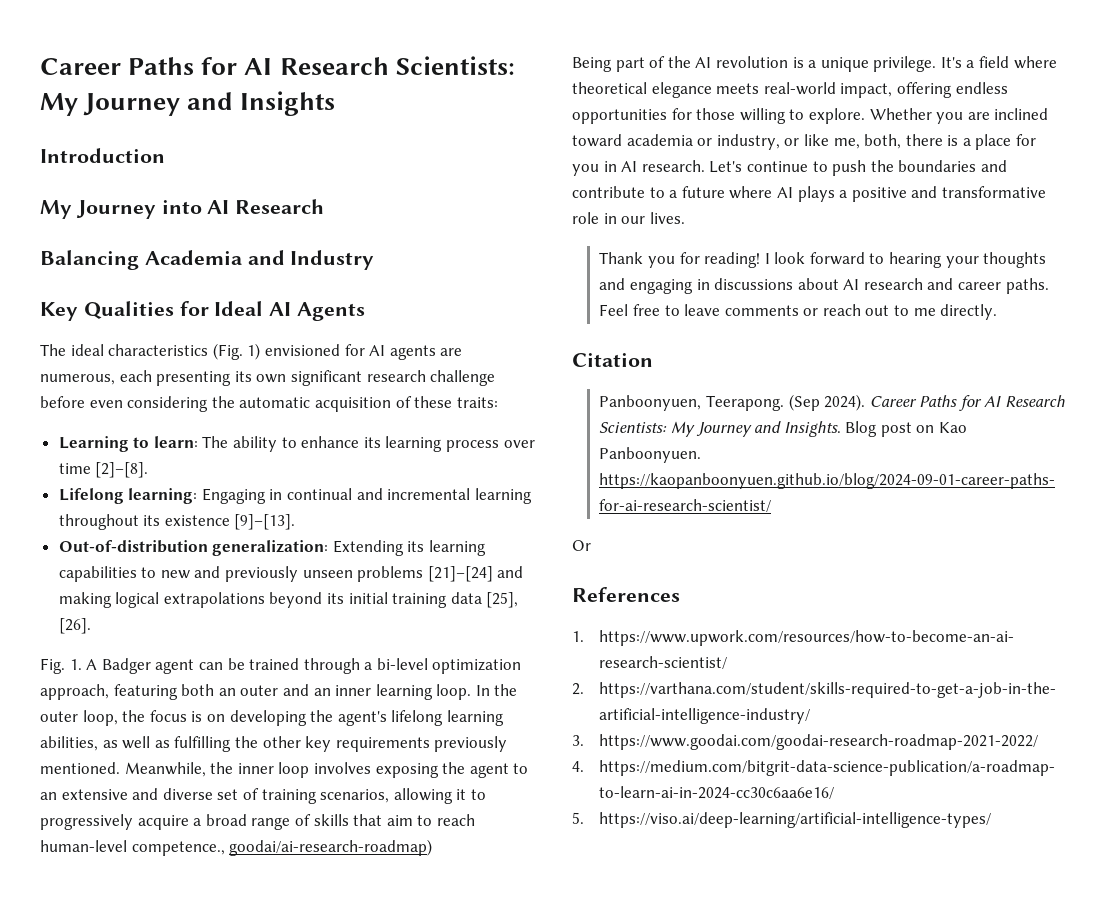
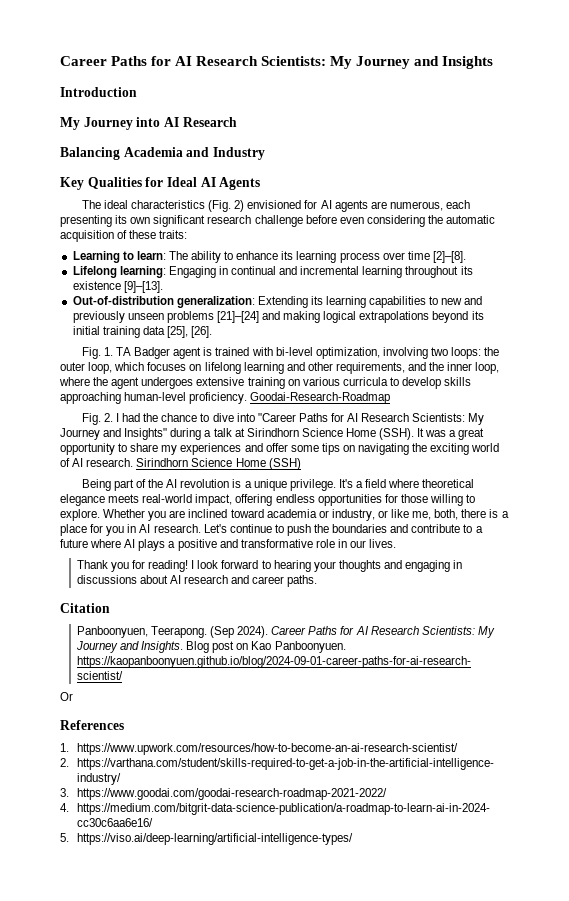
- The ideal characteristics (Fig. 1) envisioned for AI agents are numerous, each presenting its own significant research challenge before even considering the automatic acquisition of these traits:
+ The ideal characteristics (Fig. 2) envisioned for AI agents are numerous, each presenting its own significant research challenge before even considering the automatic acquisition of these traits:
- Fig. 1. A Badger agent can be trained through a bi-level optimization approach, featuring both an outer and an inner learning loop. In the outer loop, the focus is on developing the agent's lifelong learning abilities, as well as fulfilling the other key requirements previously mentioned. Meanwhile, the inner loop involves exposing the agent to an extensive and diverse set of training scenarios, allowing it to progressively acquire a broad range of skills that aim to reach human-level competence., goodai/ai-research-roadmap)
+ Fig. 1. TA Badger agent is trained with bi-level optimization, involving two loops: the outer loop, which focuses on lifelong learning and other requirements, and the inner loop, where the agent undergoes extensive training on various curricula to develop skills approaching human-level proficiency. Goodai-Research-Roadmap
+ Fig. 2. I had the chance to dive into "Career Paths for AI Research Scientists: My Journey and Insights" during a talk at Sirindhorn Science Home (SSH). It was a great opportunity to share my experiences and offer some tips on navigating the exciting world of AI research. Sirindhorn Science Home (SSH)
- Feel free to leave comments or reach out to me directly.

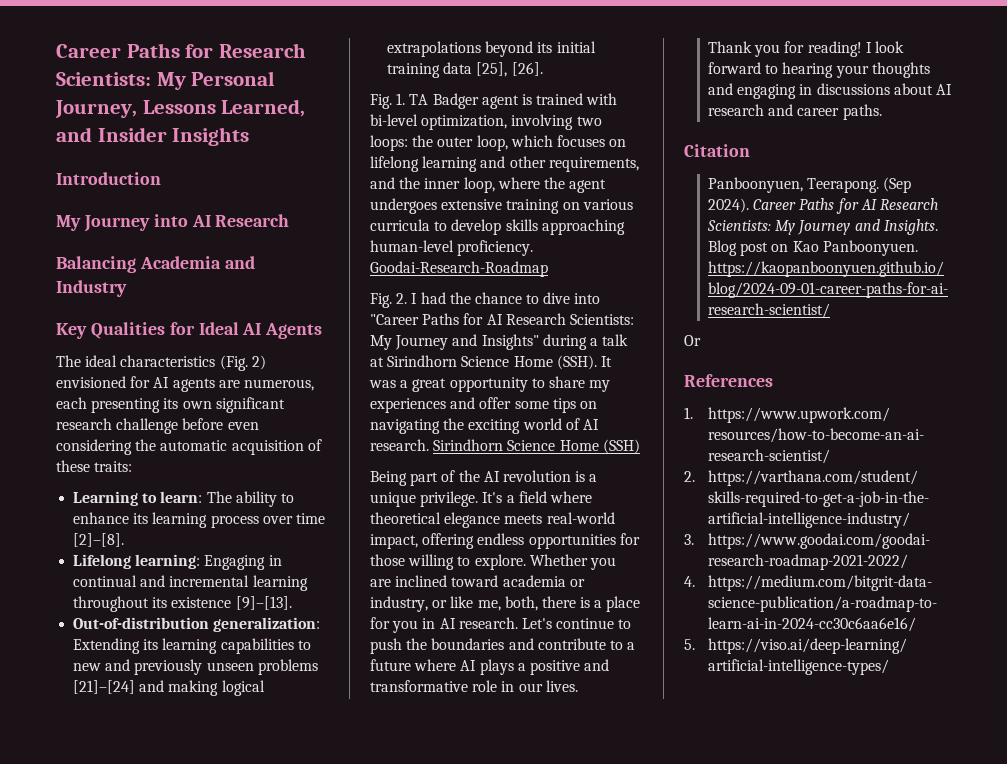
- Career Paths for AI Research Scientists: My Journey and Insights
+ Career Paths for Research Scientists: My Personal Journey, Lessons Learned, and Insider Insights

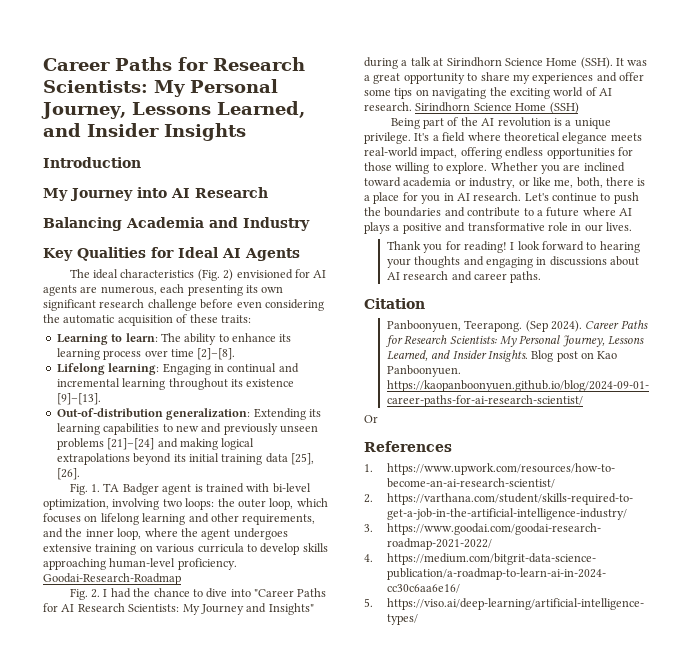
- Career Paths for AI Research Scientists: My Journey and Insights.
+ Career Paths for Research Scientists: My Personal Journey, Lessons Learned, and Insider Insights.

